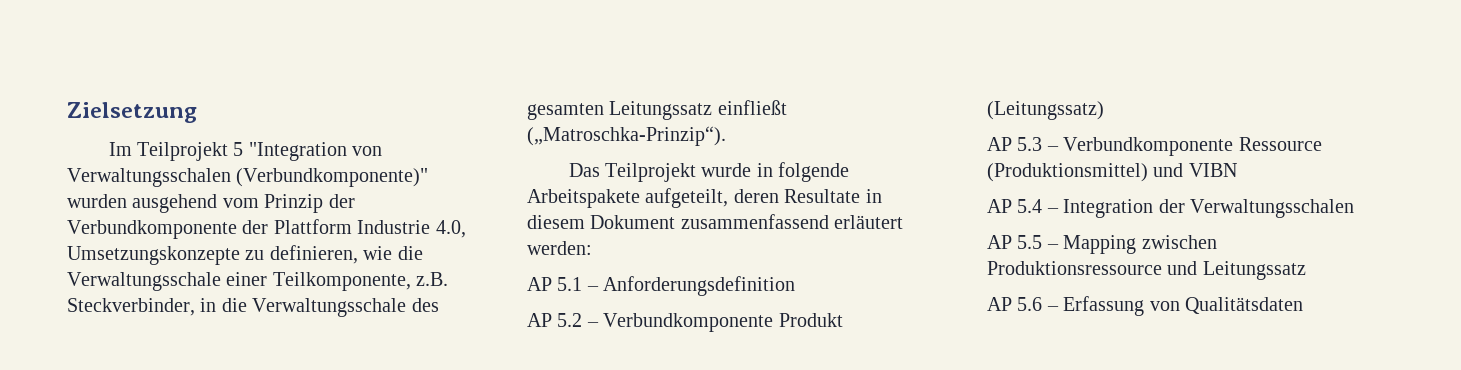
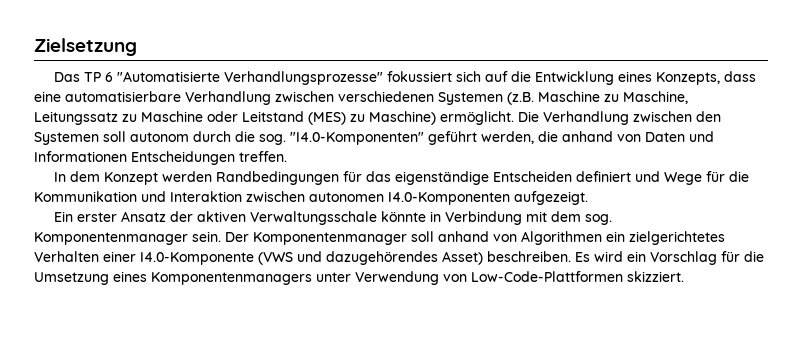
- Im Teilprojekt 5 "Integration von Verwaltungsschalen (Verbundkomponente)" wurden ausgehend vom Prinzip der Verbundkomponente der Plattform Industrie 4.0, Umsetzungskonzepte zu definieren, wie die Verwaltungsschale einer Teilkomponente, z.B. Steckverbinder, in die Verwaltungsschale des gesamten Leitungssatz einfließt („Matroschka-Prinzip“).
- Das Teilprojekt wurde in folgende Arbeitspakete aufgeteilt, deren Resultate in diesem Dokument zusammenfassend erläutert werden:
- AP 5.1 – Anforderungsdefinition
- AP 5.2 – Verbundkomponente Produkt (Leitungssatz)
- AP 5.3 – Verbundkomponente Ressource (Produktionsmittel) und VIBN
- AP 5.4 – Integration der Verwaltungsschalen
- AP 5.5 – Mapping zwischen Produktionsressource und Leitungssatz
- AP 5.6 – Erfassung von Qualitätsdaten
+ Das TP 6 "Automatisierte Verhandlungsprozesse" fokussiert sich auf die Entwicklung eines Konzepts, dass eine automatisierbare Verhandlung zwischen verschiedenen Systemen (z.B. Maschine zu Maschine, Leitungssatz zu Maschine oder Leitstand (MES) zu Maschine) ermöglicht. Die Verhandlung zwischen den Systemen soll autonom durch die sog. "I4.0-Komponenten" geführt werden, die anhand von Daten und Informationen Entscheidungen treffen.
+ In dem Konzept werden Randbedingungen für das eigenständige Entscheiden definiert und Wege für die Kommunikation und Interaktion zwischen autonomen I4.0-Komponenten aufgezeigt.
+ Ein erster Ansatz der aktiven Verwaltungsschale könnte in Verbindung mit dem sog. Komponentenmanager sein. Der Komponentenmanager soll anhand von Algorithmen ein zielgerichtetes Verhalten einer I4.0-Komponente (VWS und dazugehörendes Asset) beschreiben. Es wird ein Vorschlag für die Umsetzung eines Komponentenmanagers unter Verwendung von Low-Code-Plattformen skizziert.

